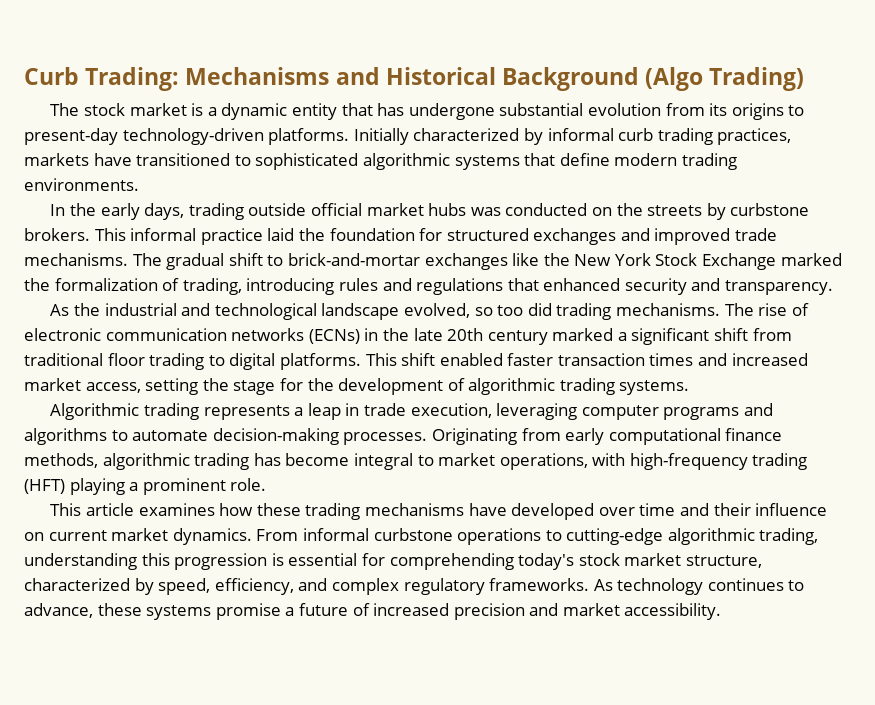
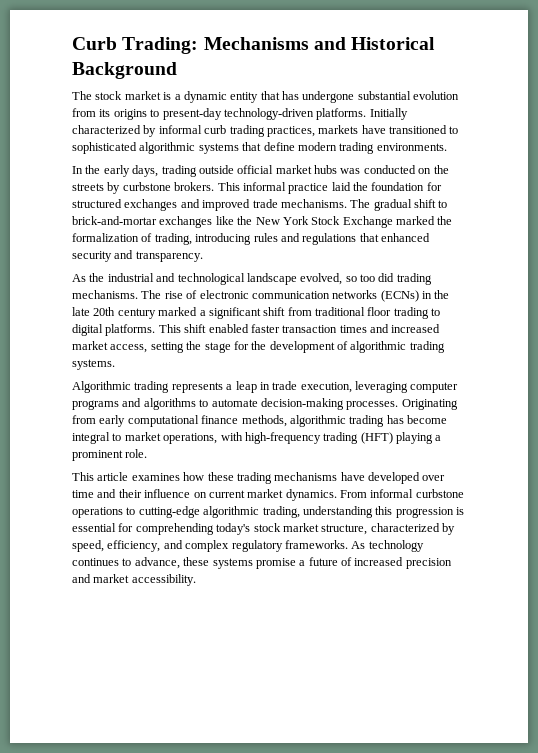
- Curb Trading: Mechanisms and Historical Background (Algo Trading)
+ Curb Trading: Mechanisms and Historical Background

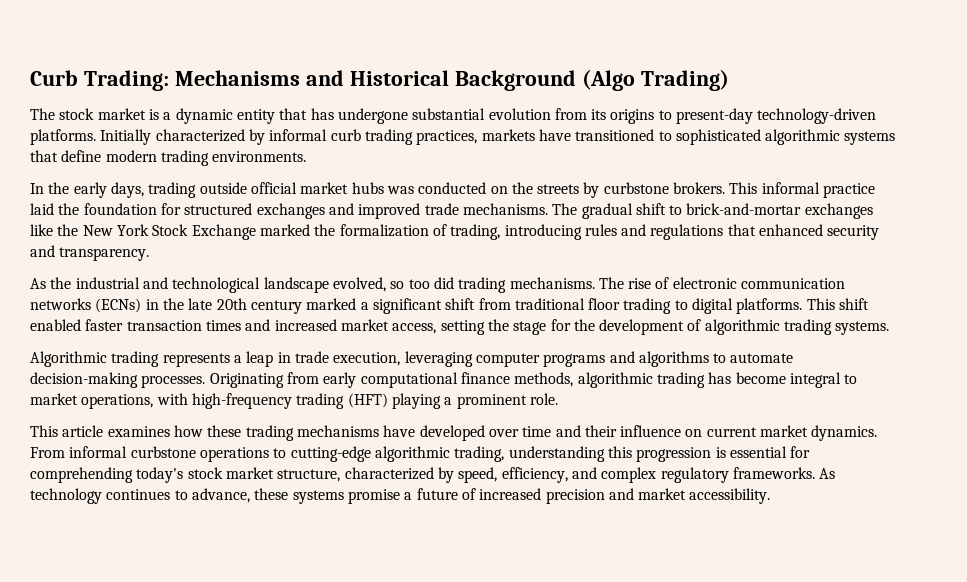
- Curb Trading: Mechanisms and Historical Background
+ Curb Trading: Mechanisms and Historical Background (Algo Trading)

